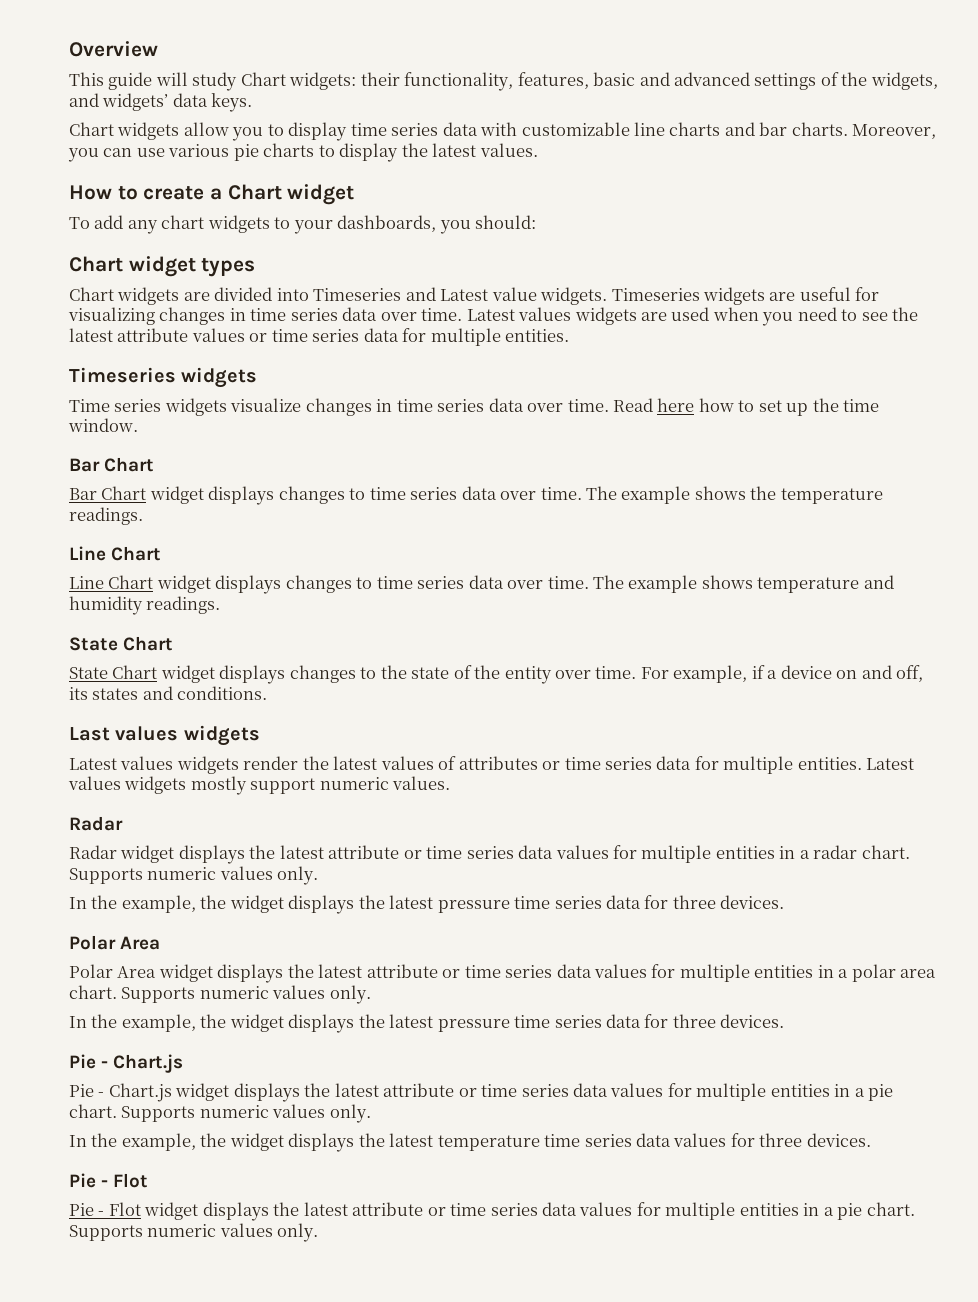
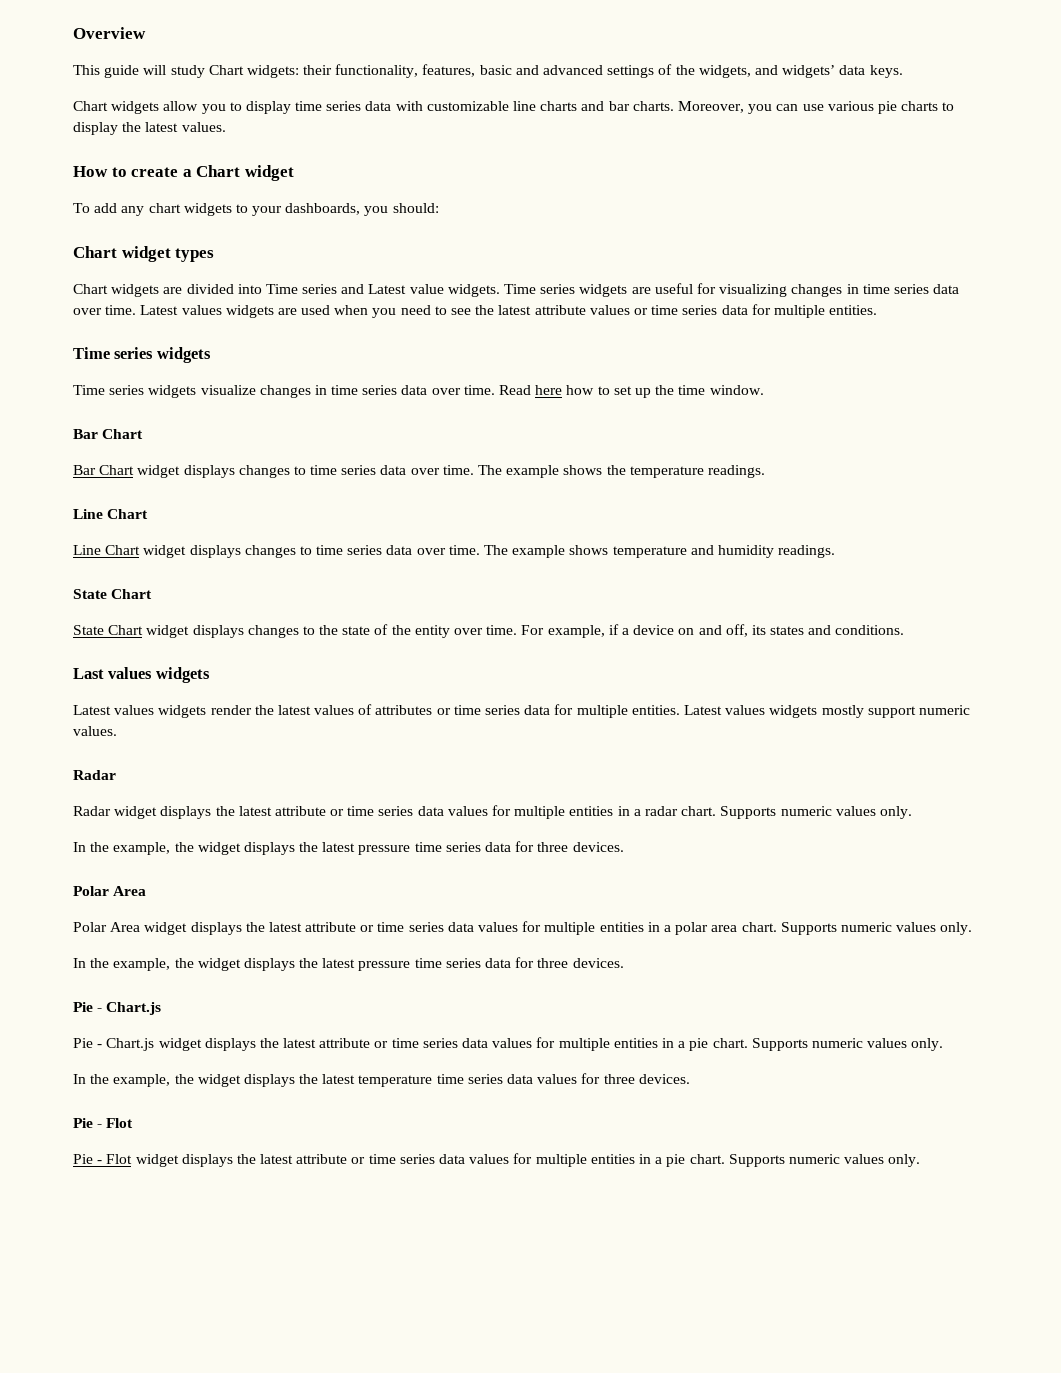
- Chart widgets are divided into Timeseries and Latest value widgets.
+ Chart widgets are divided into Time series and Latest value widgets.
- Timeseries widgets are useful for visualizing changes in time series data over time.
+ Time series widgets are useful for visualizing changes in time series data over time.
  Latest values widgets are used when you need to see the latest attribute values or time series data for multiple entities.
- Timeseries widgets
+ Time series widgets

